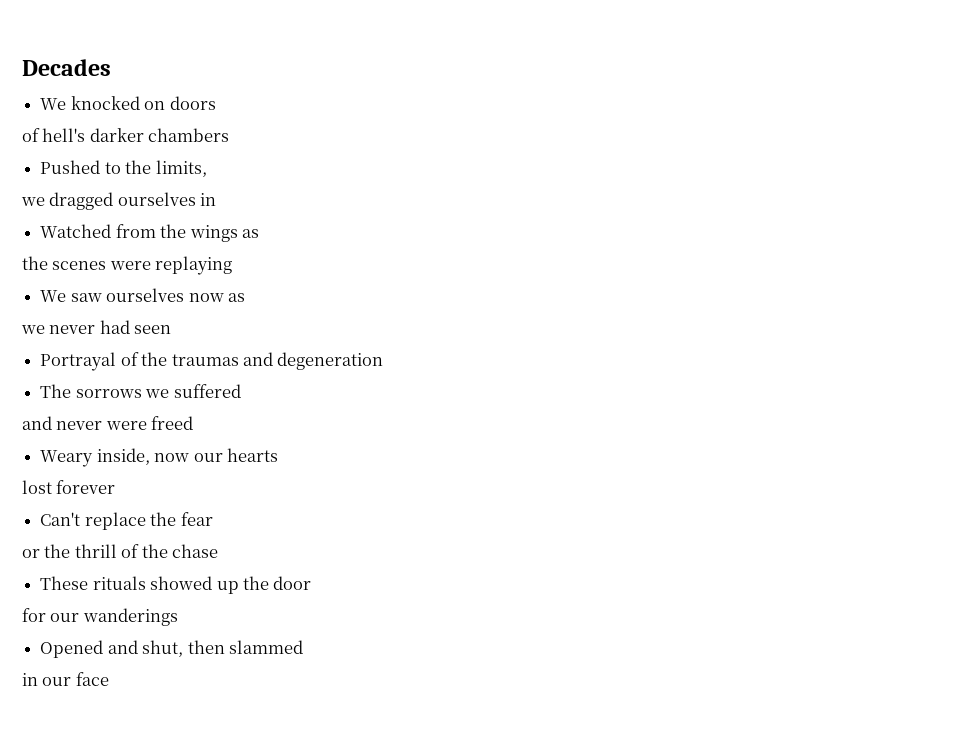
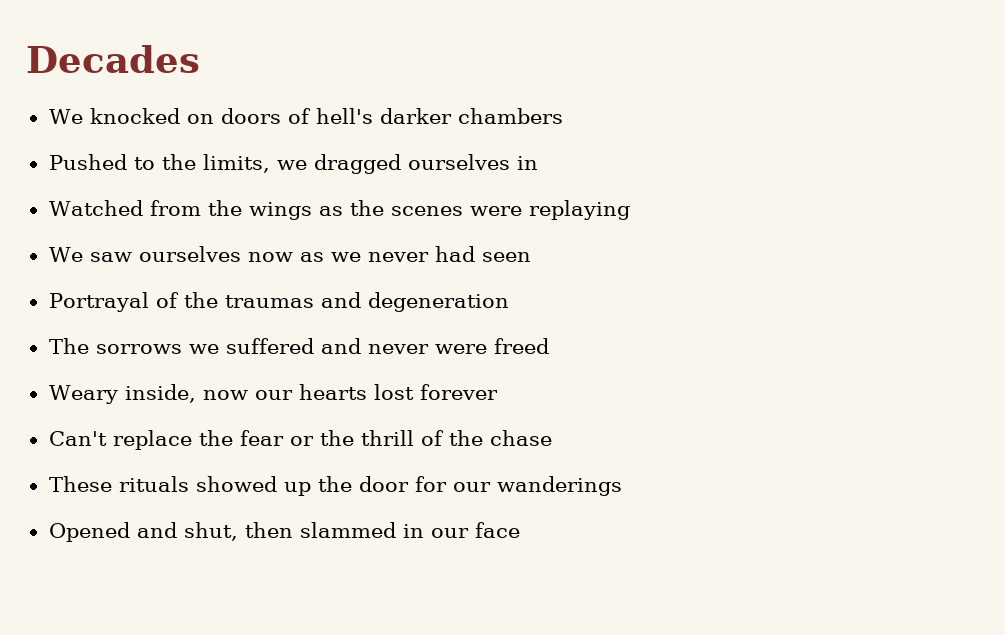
- We knocked on doors
- of hell's darker chambers
+ We knocked on doors of hell's darker chambers
- Pushed to the limits,
- we dragged ourselves in
+ Pushed to the limits, we dragged ourselves in
- Watched from the wings as
- the scenes were replaying
+ Watched from the wings as the scenes were replaying
- We saw ourselves now as
- we never had seen
+ We saw ourselves now as we never had seen
- The sorrows we suffered
- and never were freed
+ The sorrows we suffered and never were freed
- Weary inside, now our hearts
- lost forever
+ Weary inside, now our hearts lost forever
- Can't replace the fear
- or the thrill of the chase
+ Can't replace the fear or the thrill of the chase
- These rituals showed up the door
- for our wanderings
+ These rituals showed up the door for our wanderings
- Opened and shut, then slammed
- in our face
+ Opened and shut, then slammed in our face

